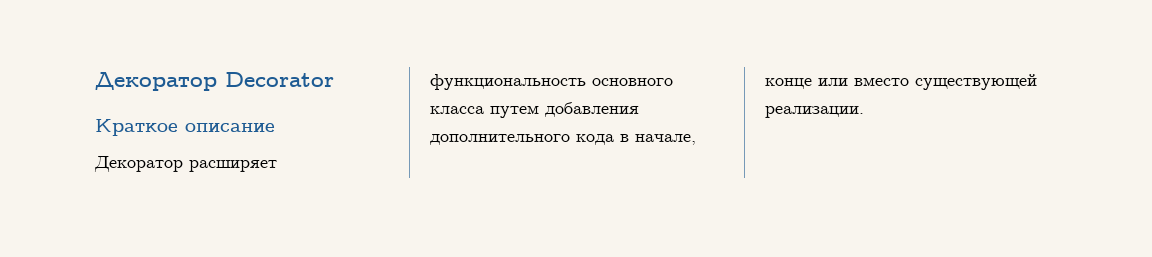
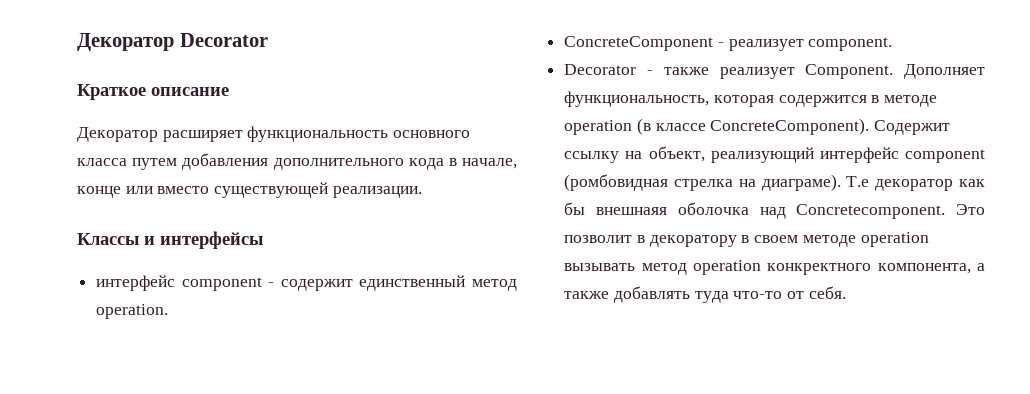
+ Классы и интерфейсы
+ интерфейс component - содержит единственный метод operation.
+ ConcreteComponent - реализует component.
+ Decorator - также реализует Component. Дополняет функциональность, которая содержится в методе operation (в классе ConcreteComponent). Содержит ссылку на объект, реализующий интерфейс component (ромбовидная стрелка на диаграме). Т.е декоратор как бы внешнаяя оболочка над Concretecomponent. Это позволит в декоратору в своем методе operation вызывать метод operation конкректного компонента, а также добавлять туда что-то от себя.

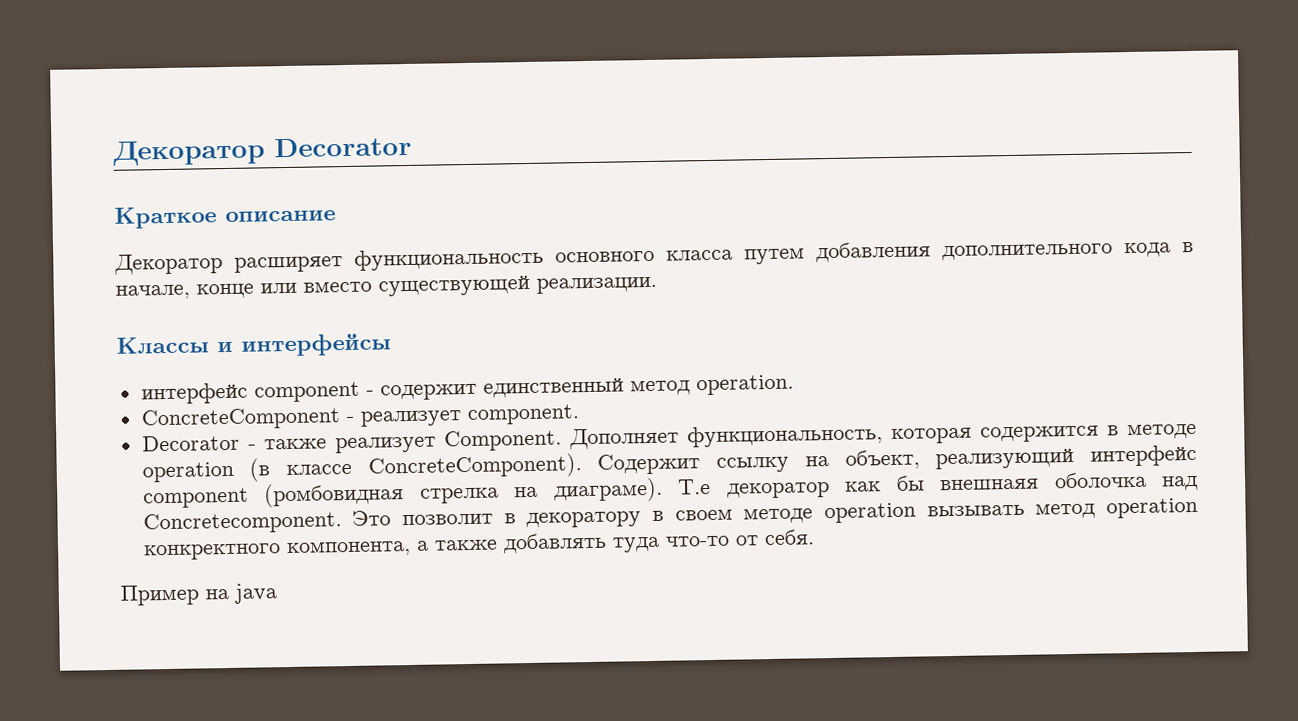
+ Пример на java

